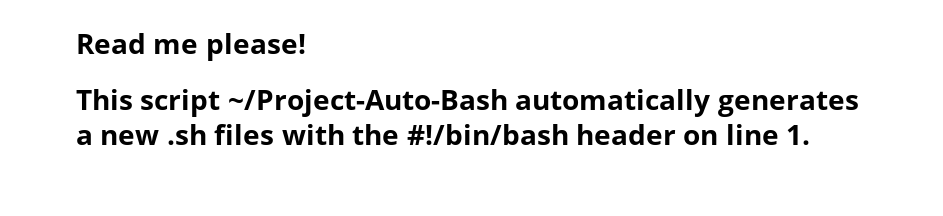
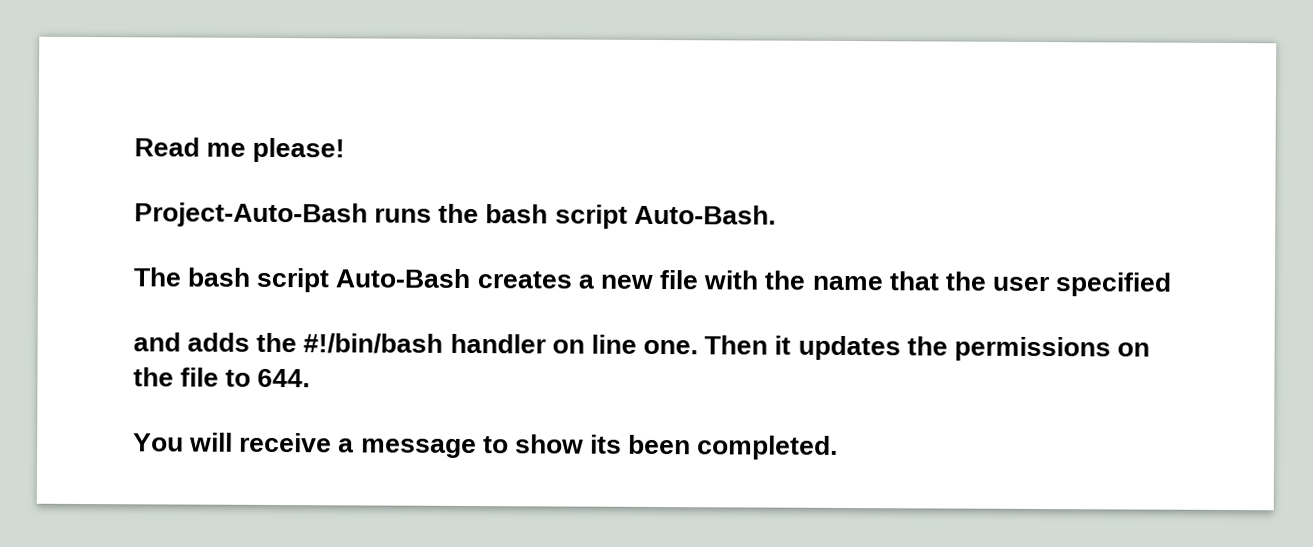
- This script ~/Project-Auto-Bash automatically generates a new .sh files with the #!/bin/bash header on line 1.
+ Project-Auto-Bash runs the bash script Auto-Bash.
+ The bash script Auto-Bash creates a new file with the name that the user specified
+ and adds the #!/bin/bash handler on line one. Then it updates the permissions on the file to 644.
+ You will receive a message to show its been completed.

